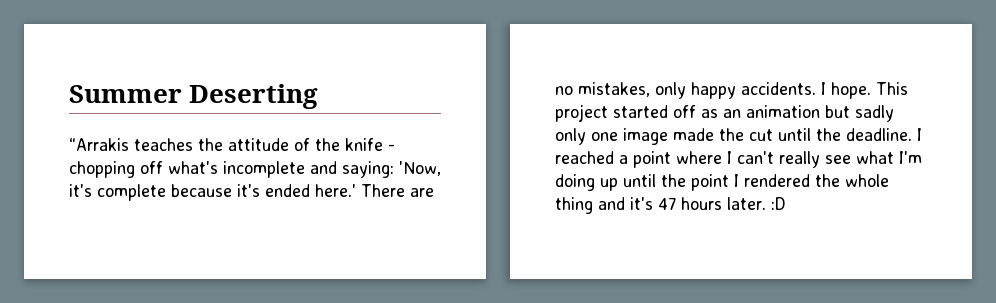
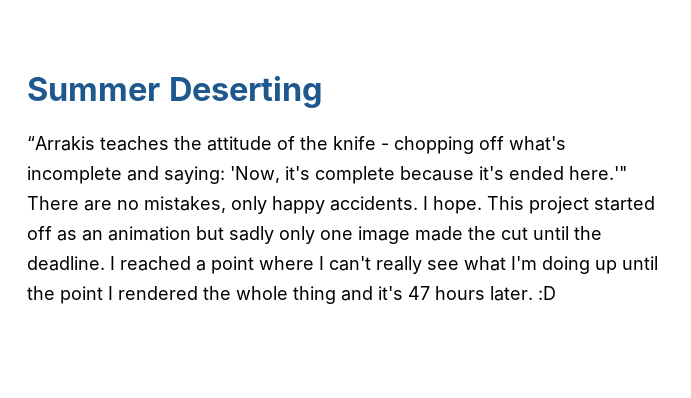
- “Arrakis teaches the attitude of the knife - chopping off what's incomplete and saying: 'Now, it's complete because it's ended here.'
+ “Arrakis teaches the attitude of the knife - chopping off what's incomplete and saying: 'Now, it's complete because it's ended here.'"

